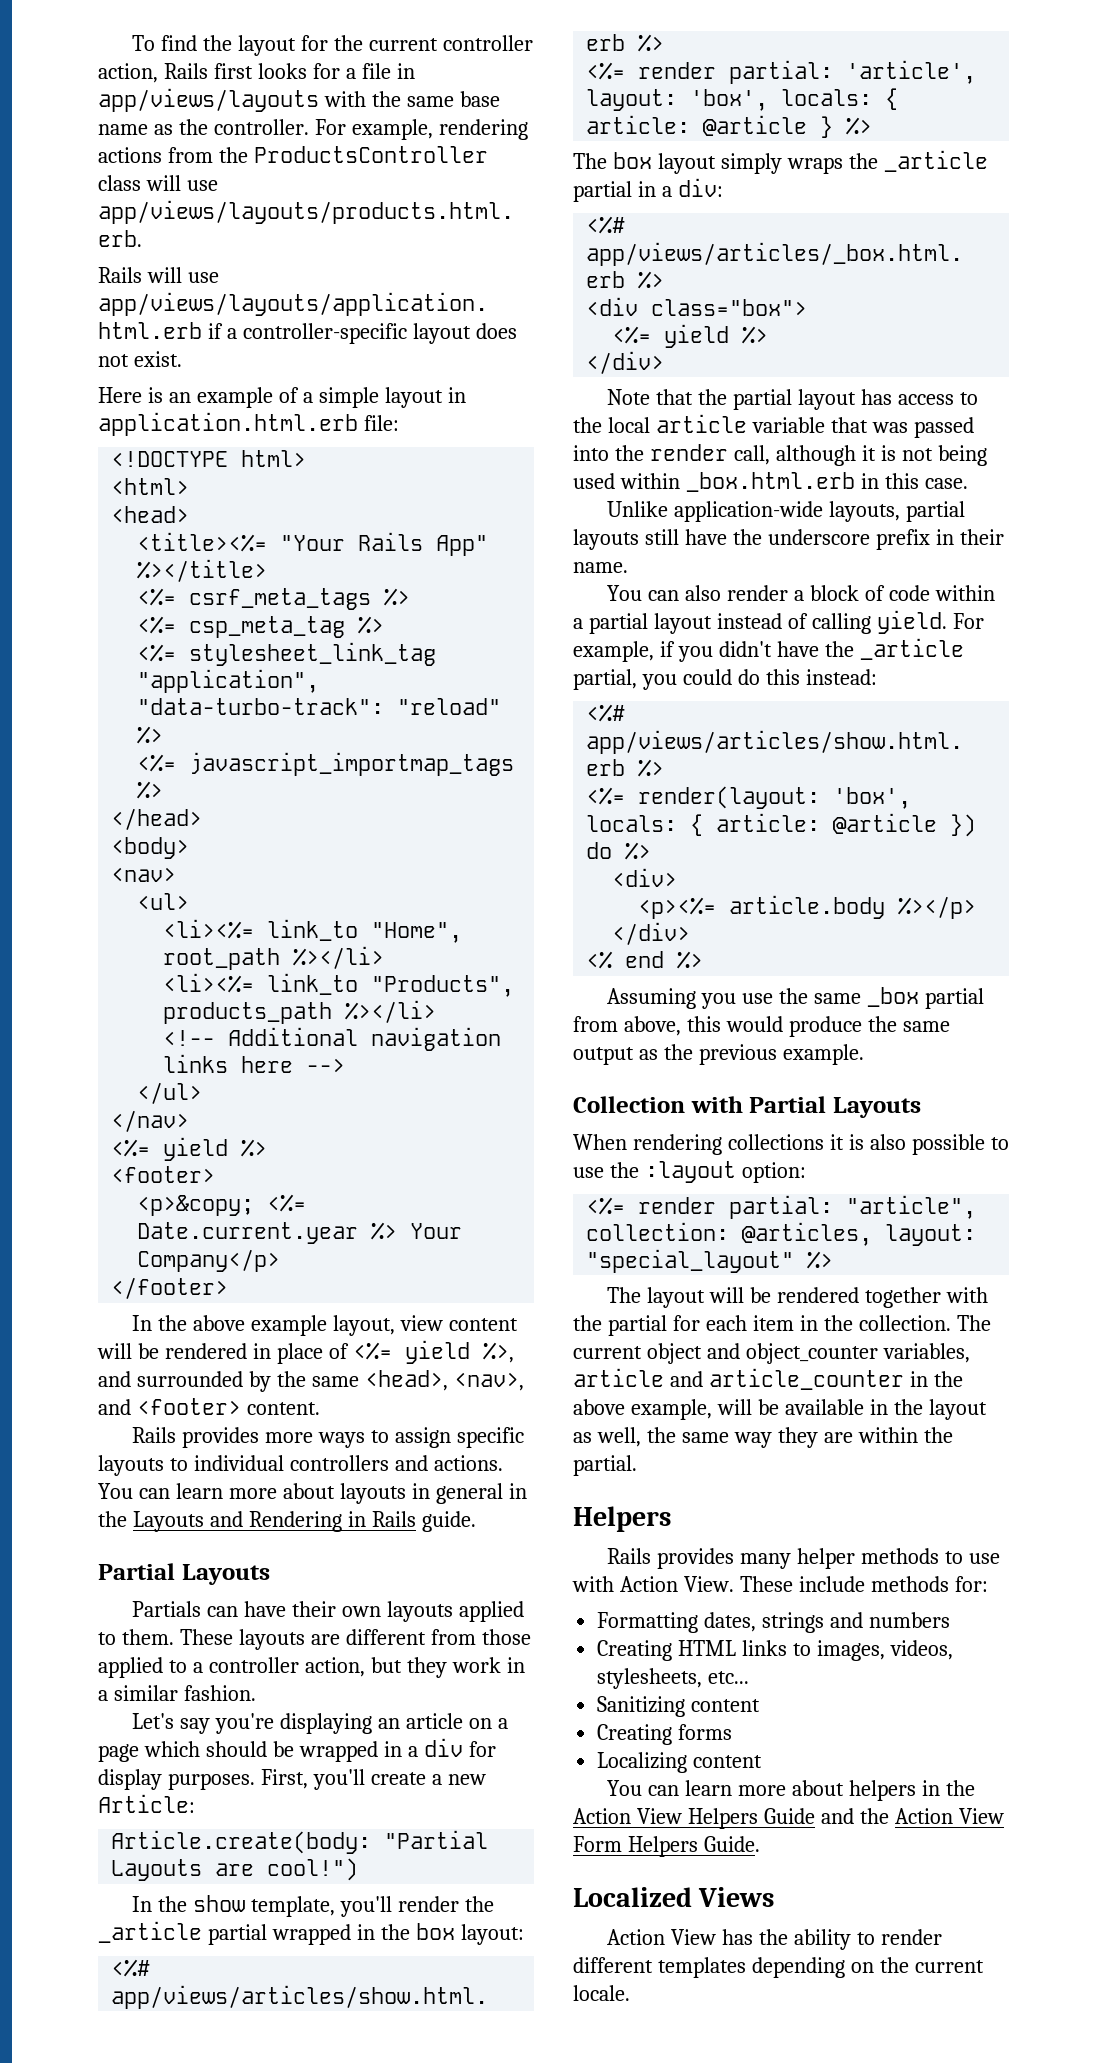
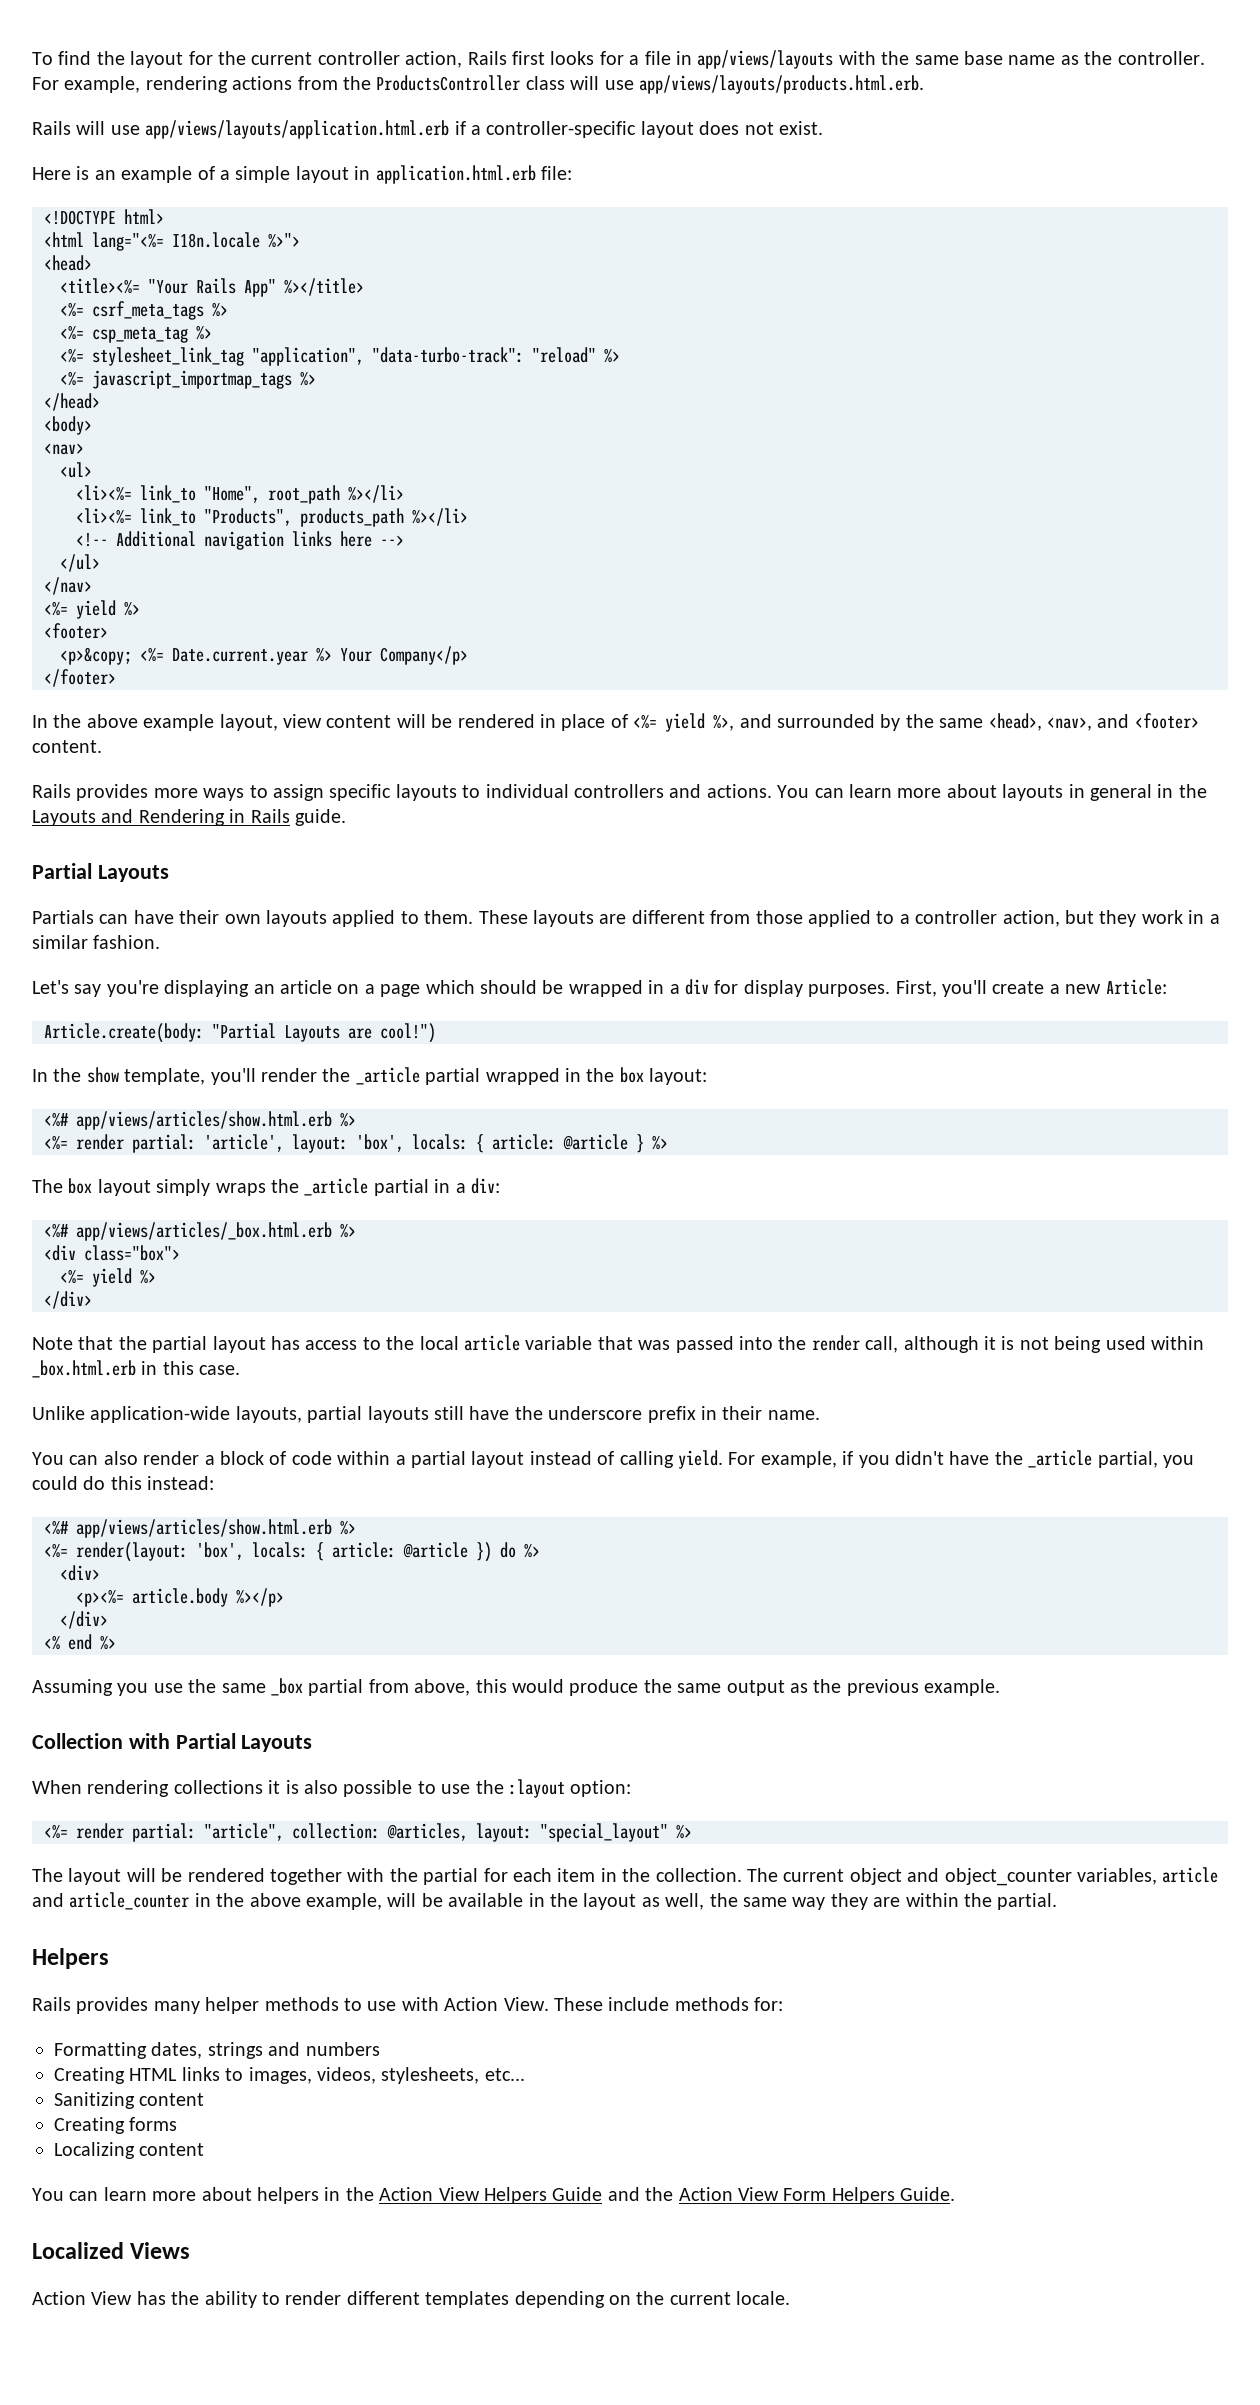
- <html>
+ <html lang="<%= I18n.locale %>">

